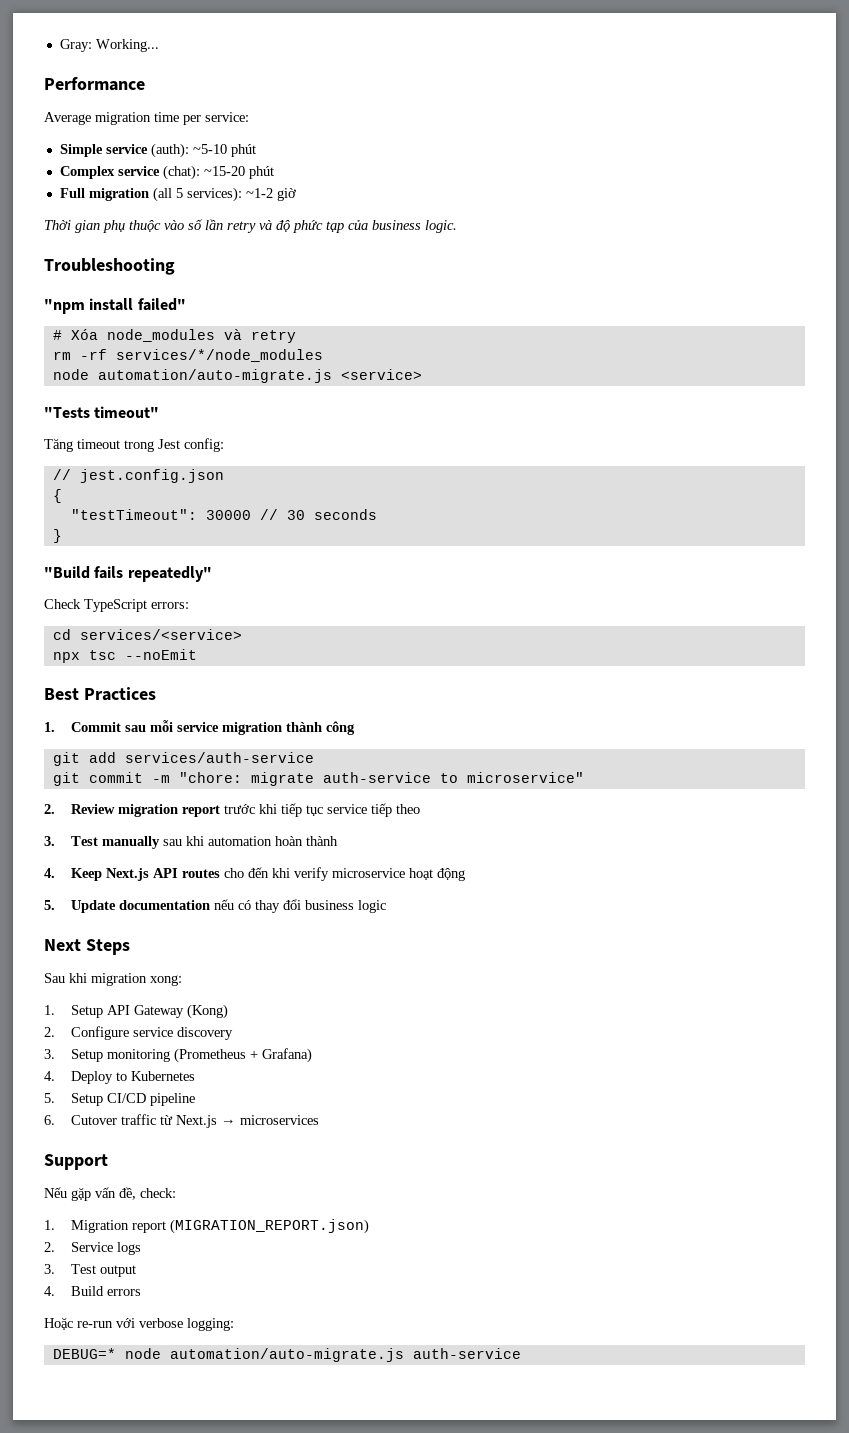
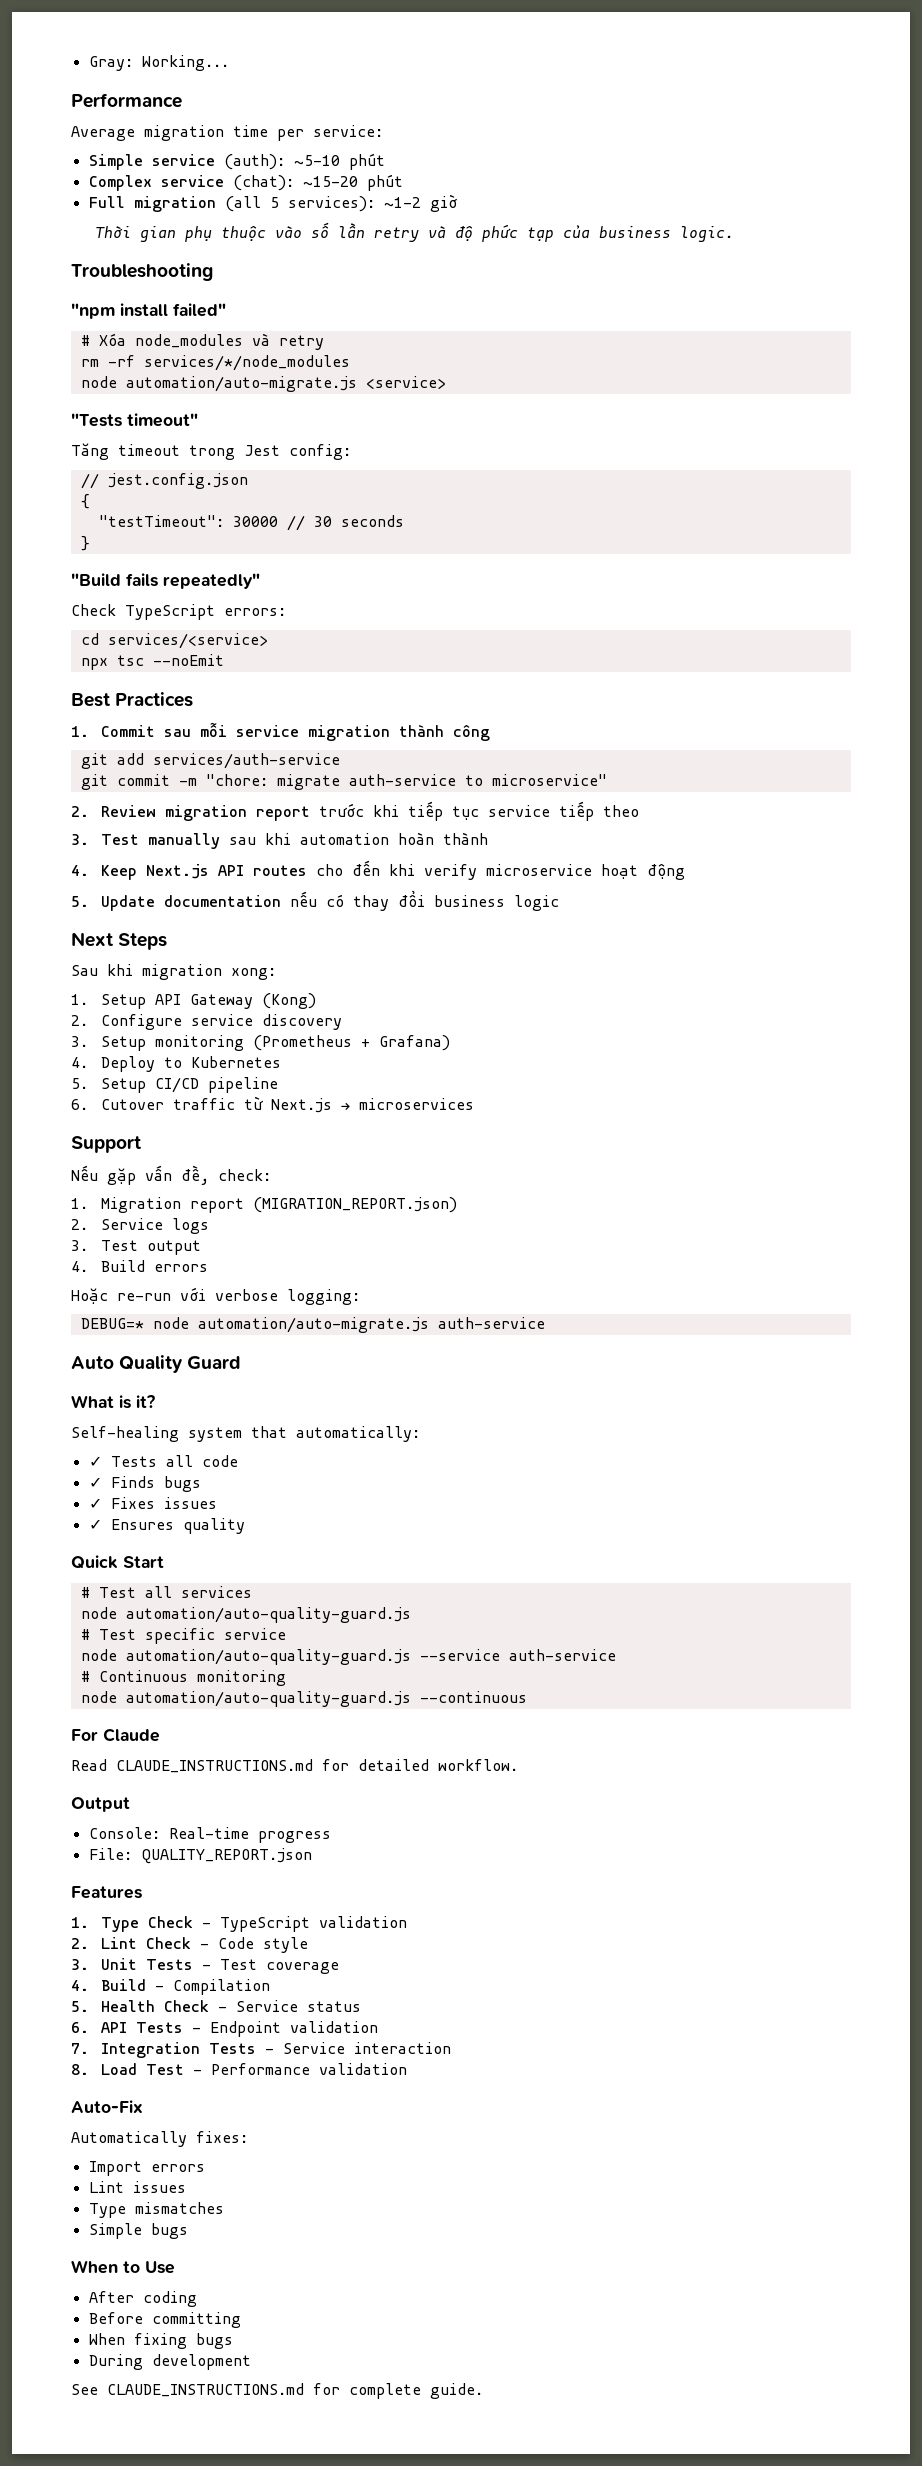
+ Auto Quality Guard
+ What is it?
+ Self-healing system that automatically:
+ ✓ Tests all code
+ ✓ Finds bugs
+ ✓ Fixes issues
+ ✓ Ensures quality
+ Quick Start
+ # Test all services
+ node automation/auto-quality-guard.js
+ # Test specific service
+ node automation/auto-quality-guard.js --service auth-service
+ # Continuous monitoring
+ node automation/auto-quality-guard.js --continuous
+ For Claude
+ Read CLAUDE_INSTRUCTIONS.md for detailed workflow.
+ Output
+ Console: Real-time progress
+ File: QUALITY_REPORT.json
+ Features
+ 1. Type Check - TypeScript validation
+ 2. Lint Check - Code style
+ 3. Unit Tests - Test coverage
+ 4. Build - Compilation
+ 5. Health Check - Service status
+ 6. API Tests - Endpoint validation
+ 7. Integration Tests - Service interaction
+ 8. Load Test - Performance validation
+ Auto-Fix
+ Automatically fixes:
+ Import errors
+ Lint issues
+ Type mismatches
+ Simple bugs
+ When to Use
+ After coding
+ Before committing
+ When fixing bugs
+ During development
+ See CLAUDE_INSTRUCTIONS.md for complete guide.

